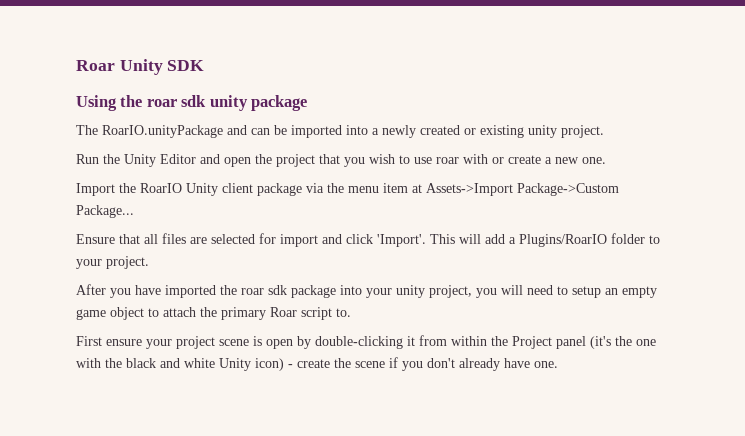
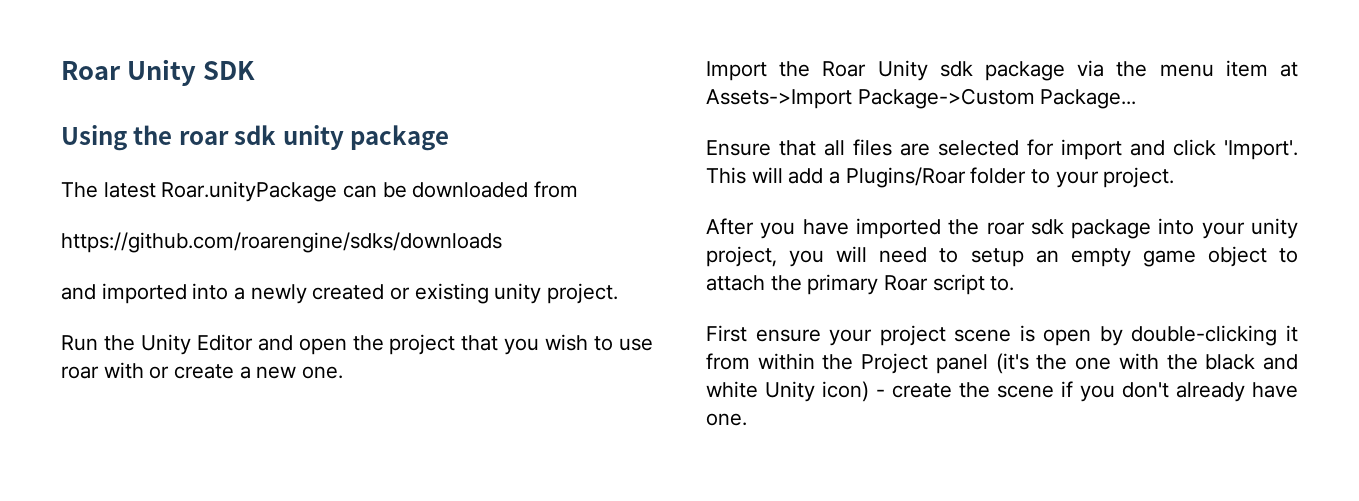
- The RoarIO.unityPackage and can be imported into a newly created or existing unity project.
+ The latest Roar.unityPackage can be downloaded from
+ https://github.com/roarengine/sdks/downloads
+ and imported into a newly created or existing unity project.
- Import the RoarIO Unity client package via the menu item at Assets->Import Package->Custom Package...
+ Import the Roar Unity sdk package via the menu item at Assets->Import Package->Custom Package...
- This will add a Plugins/RoarIO folder to your project.
+ This will add a Plugins/Roar folder to your project.

